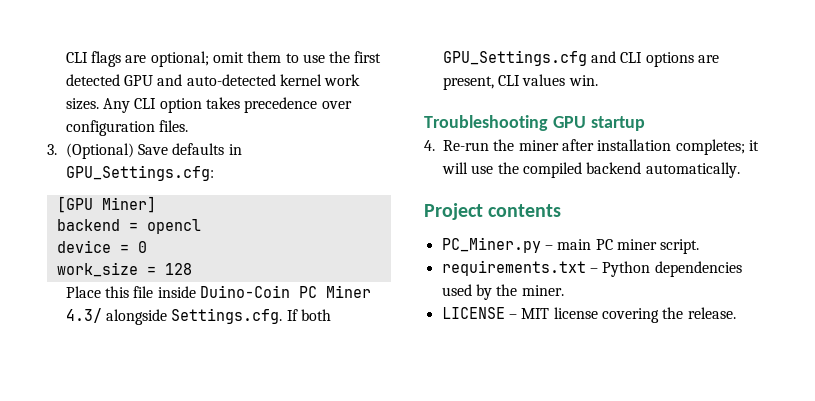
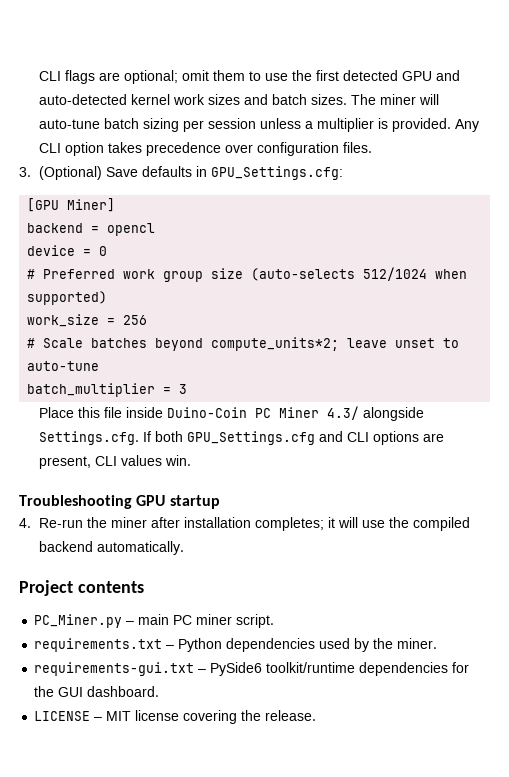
- CLI flags are optional; omit them to use the first detected GPU and auto-detected kernel work sizes.
+ CLI flags are optional; omit them to use the first detected GPU and auto-detected kernel work sizes and batch sizes. The miner will auto-tune batch sizing per session unless a multiplier is provided.
- work_size = 128
+ # Preferred work group size (auto-selects 512/1024 when supported)
+ work_size = 256
+ # Scale batches beyond compute_units*2; leave unset to auto-tune
+ batch_multiplier = 3
+ requirements-gui.txt – PySide6 toolkit/runtime dependencies for the GUI dashboard.

